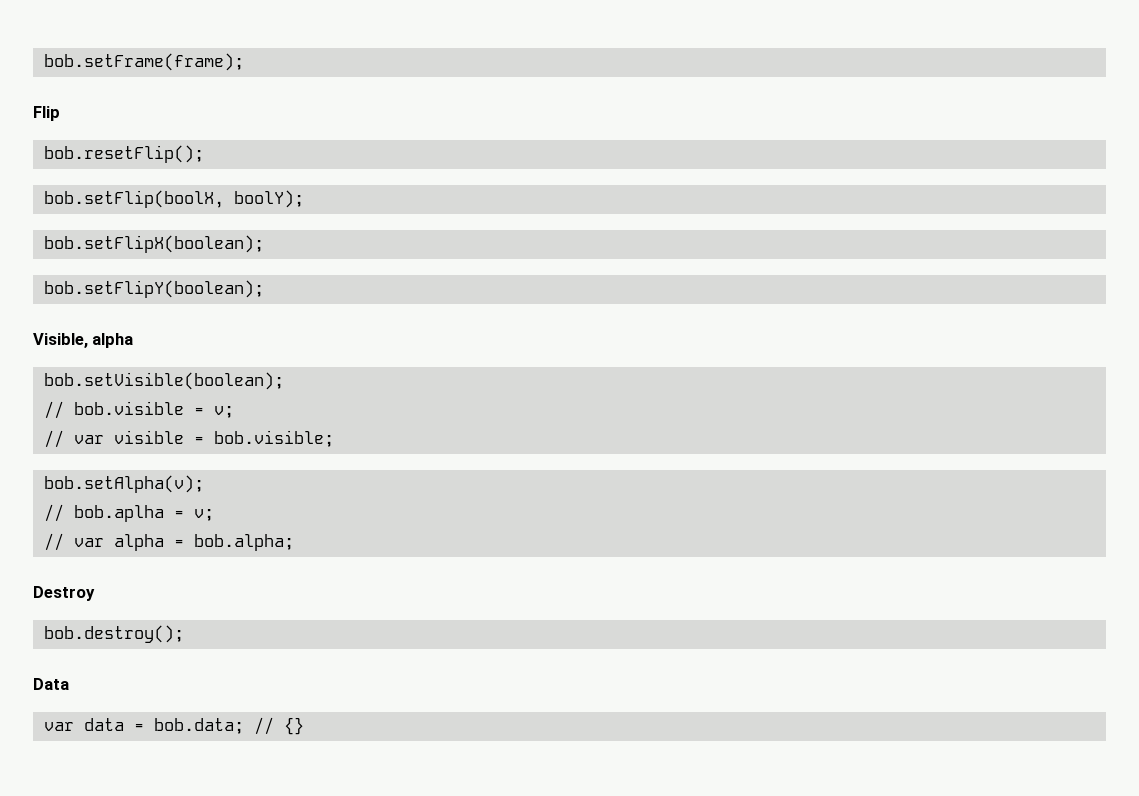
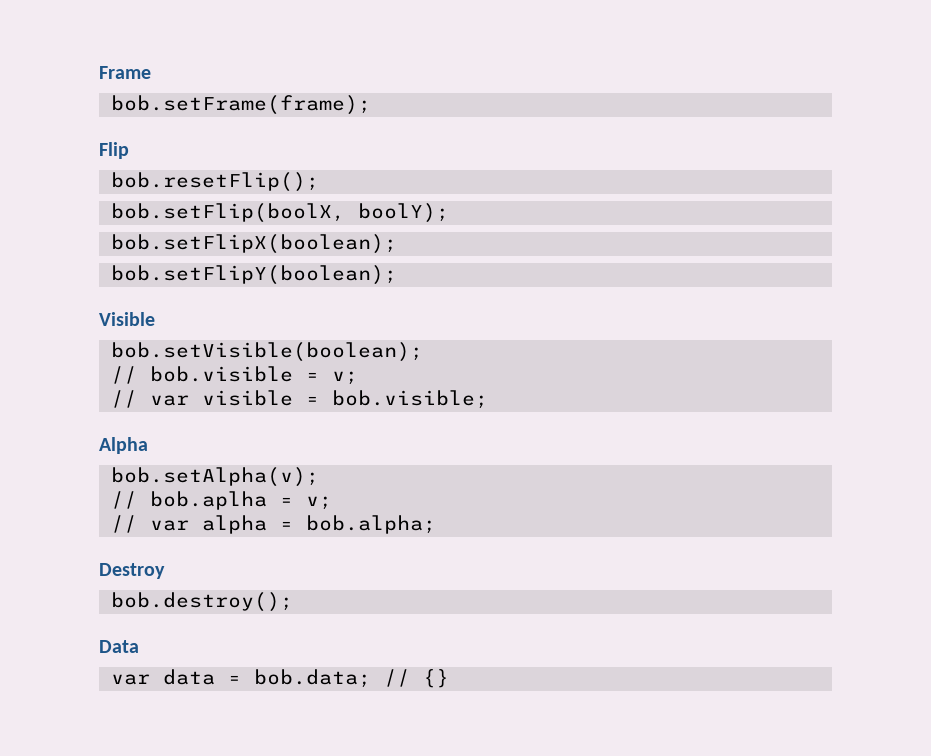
+ Frame
- Visible, alpha
+ Visible
+ Alpha

